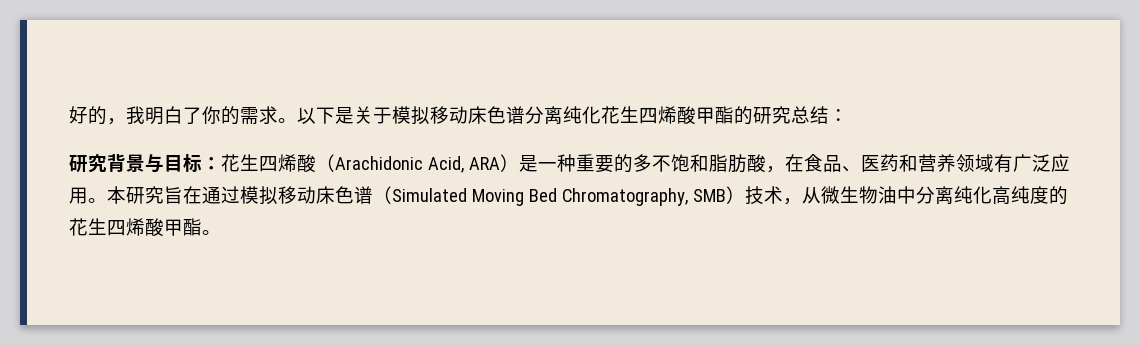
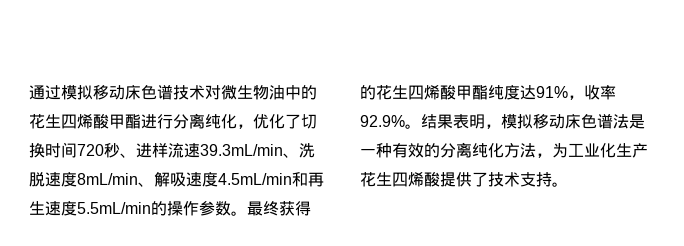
- 好的，我明白了你的需求。以下是关于模拟移动床色谱分离纯化花生四烯酸甲酯的研究总结：
- 研究背景与目标：花生四烯酸（Arachidonic Acid, ARA）是一种重要的多不饱和脂肪酸，在食品、医药和营养领域有广泛应用。本研究旨在通过模拟移动床色谱（Simulated Moving Bed Chromatography, SMB）技术，从微生物油中分离纯化高纯度的花生四烯酸甲酯。
+ 通过模拟移动床色谱技术对微生物油中的花生四烯酸甲酯进行分离纯化，优化了切换时间720秒、进样流速39.3mL/min、洗脱速度8mL/min、解吸速度4.5mL/min和再生速度5.5mL/min的操作参数。最终获得的花生四烯酸甲酯纯度达91%，收率92.9%。结果表明，模拟移动床色谱法是一种有效的分离纯化方法，为工业化生产花生四烯酸提供了技术支持。

